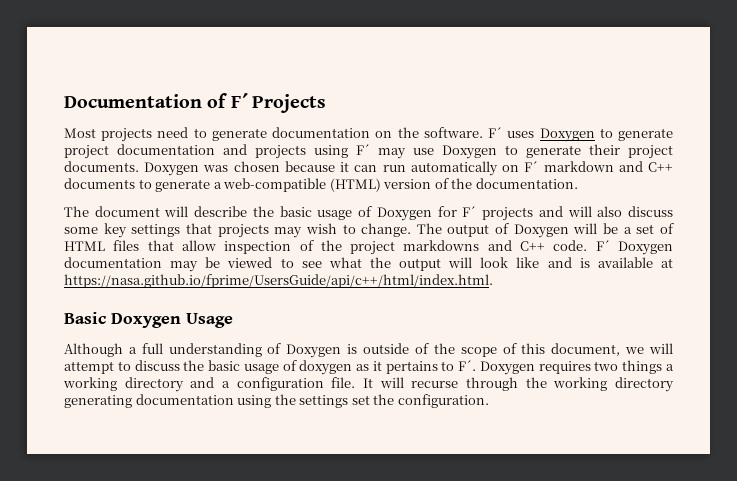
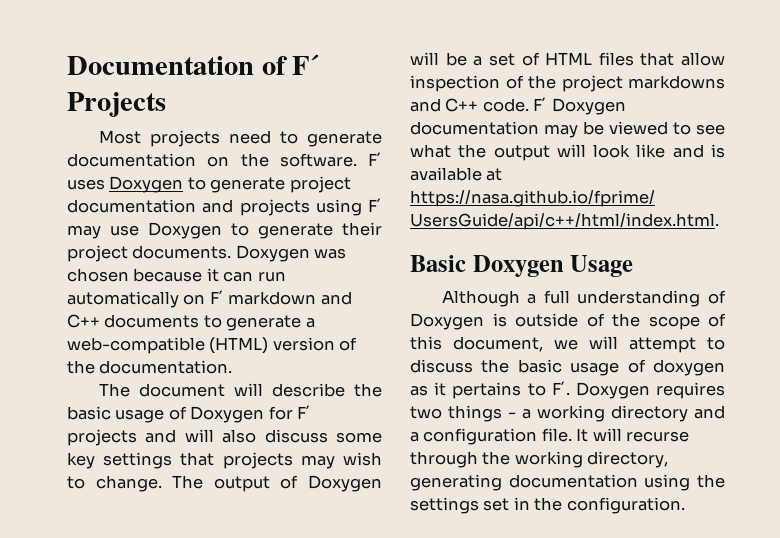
- Although a full understanding of Doxygen is outside of the scope of this document, we will attempt to discuss the basic usage of doxygen as it pertains to F´. Doxygen requires two things a working directory and a configuration file.
+ Although a full understanding of Doxygen is outside of the scope of this document, we will attempt to discuss the basic usage of doxygen as it pertains to F´. Doxygen requires two things - a working directory and a configuration file.
- It will recurse through the working directory generating documentation using the settings set the configuration.
+ It will recurse through the working directory, generating documentation using the settings set in the configuration.

